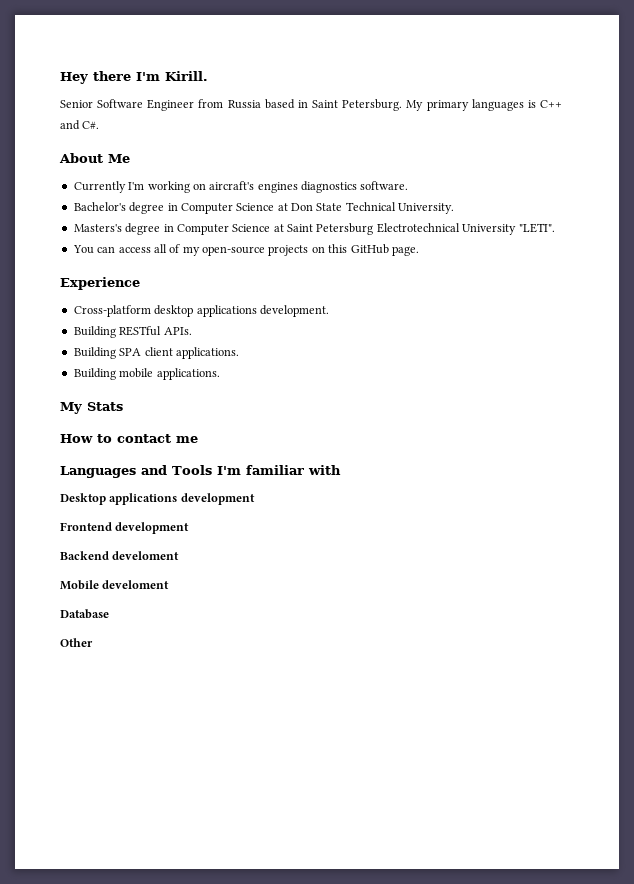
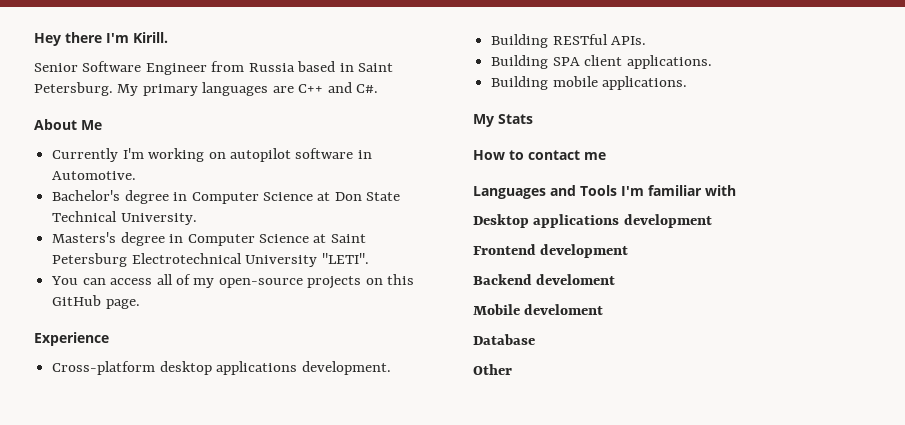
- My primary languages is C++ and C#.
+ My primary languages are C++ and C#.
- Currently I'm working on aircraft's engines diagnostics software.
+ Currently I'm working on autopilot software in Automotive.

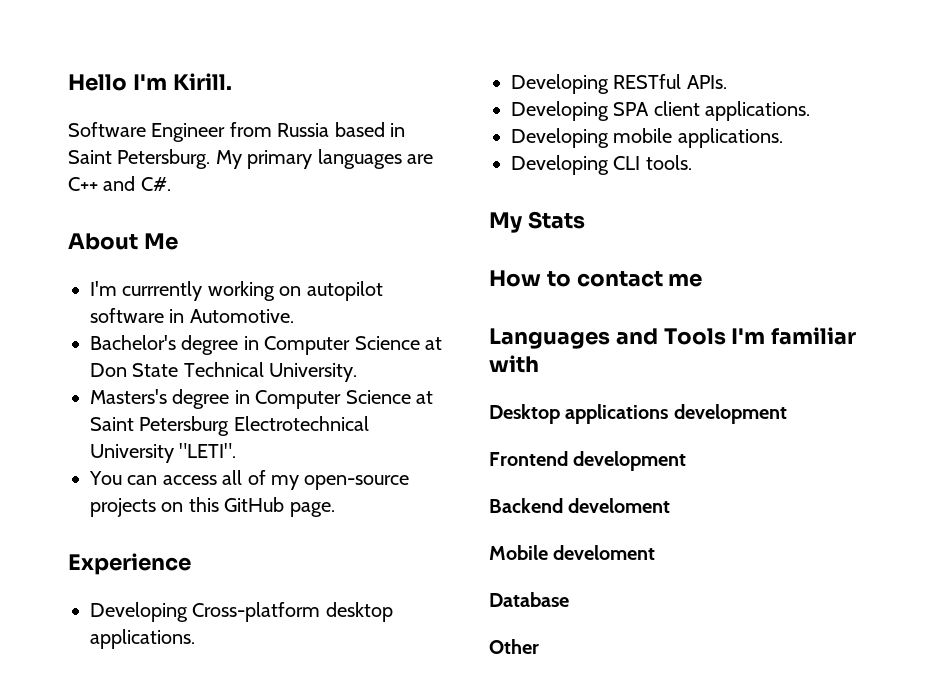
- Hey there I'm Kirill.
+ Hello I'm Kirill.
- Senior Software Engineer from Russia based in Saint Petersburg.
+ Software Engineer from Russia based in Saint Petersburg.
- Currently I'm working on autopilot software in Automotive.
+ I'm currrently working on autopilot software in Automotive.
- Cross-platform desktop applications development.
- Building RESTful APIs.
+ Developing Cross-platform desktop applications.
+ Developing RESTful APIs.
- Building SPA client applications.
+ Developing SPA client applications.
- Building mobile applications.
+ Developing mobile applications.
+ Developing CLI tools.

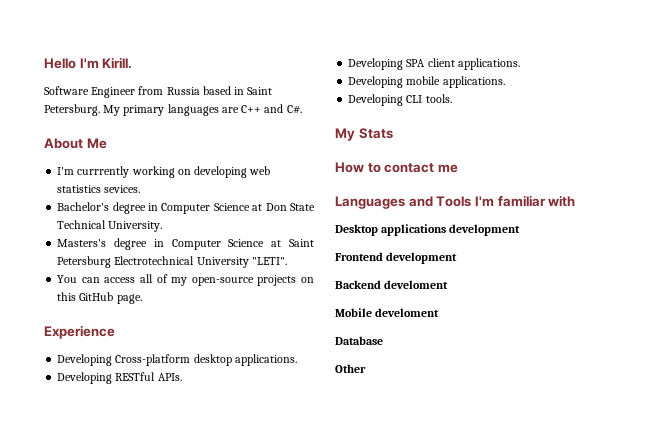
- I'm currrently working on autopilot software in Automotive.
+ I'm currrently working on developing web statistics sevices.

